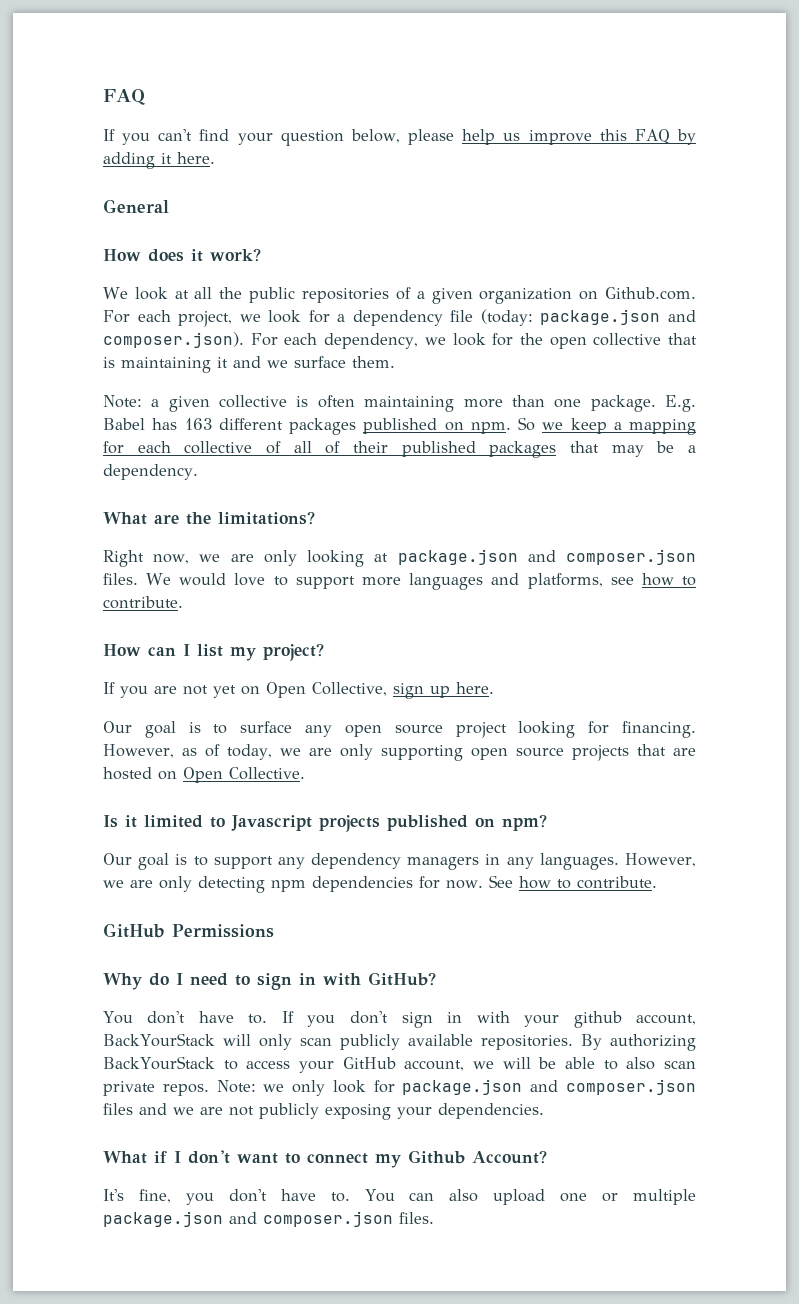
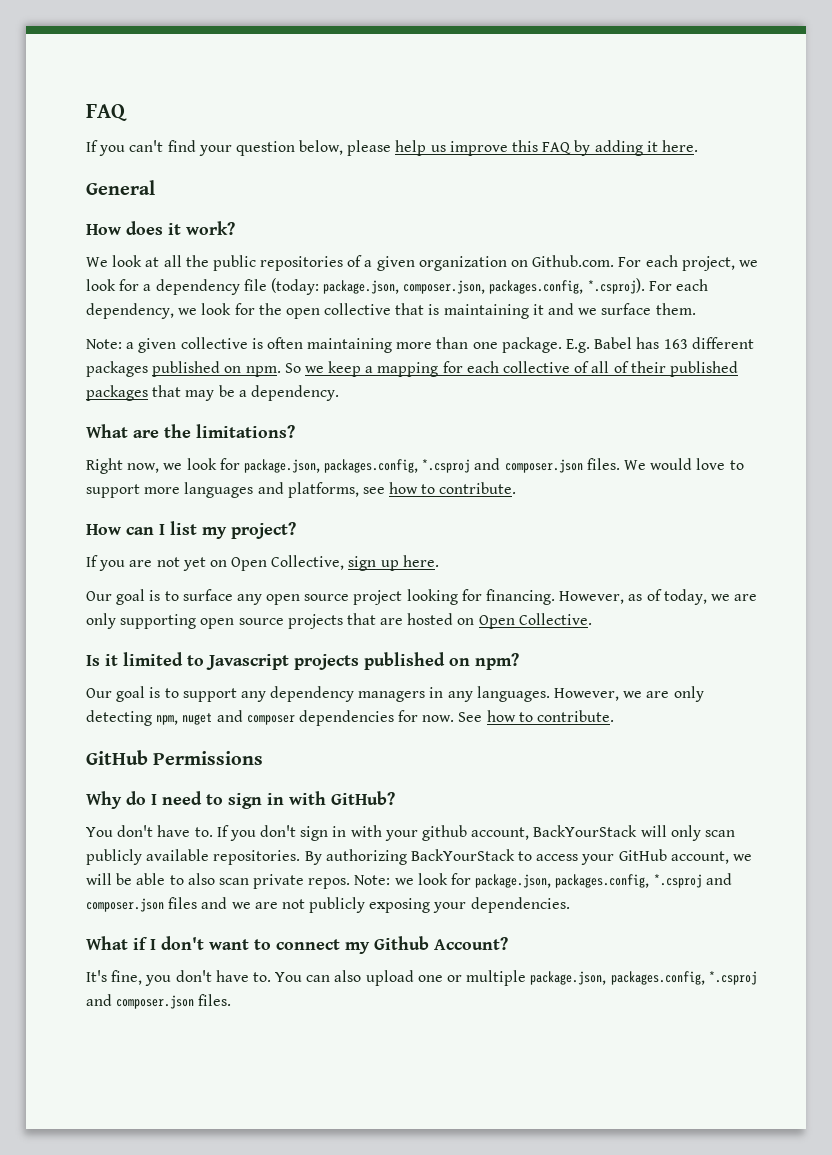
- We look at all the public repositories of a given organization on Github.com. For each project, we look for a dependency file (today: package.json and composer.json). For each dependency, we look for the open collective that is maintaining it and we surface them.
+ We look at all the public repositories of a given organization on Github.com. For each project, we look for a dependency file (today: package.json, composer.json, packages.config, *.csproj). For each dependency, we look for the open collective that is maintaining it and we surface them.
- Right now, we are only looking at package.json and composer.json files.
+ Right now, we look for package.json, packages.config, *.csproj and composer.json files.
- However, we are only detecting npm dependencies for now.
+ However, we are only detecting npm, nuget and composer dependencies for now.
- Note: we only look for package.json and composer.json files and we are not publicly exposing your dependencies.
+ Note: we look for package.json, packages.config, *.csproj and composer.json files and we are not publicly exposing your dependencies.
- You can also upload one or multiple package.json and composer.json files.
+ You can also upload one or multiple package.json, packages.config, *.csproj and composer.json files.

